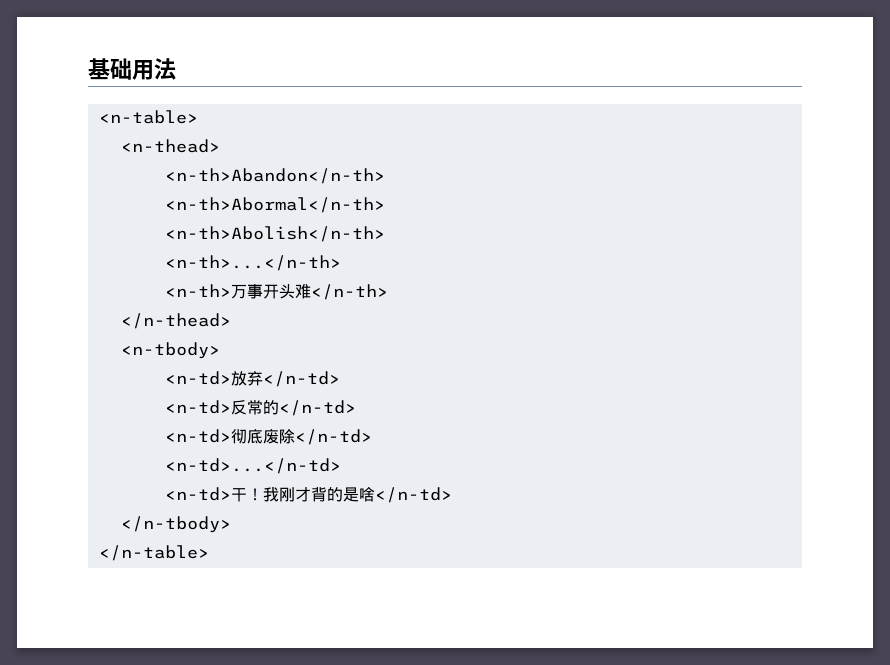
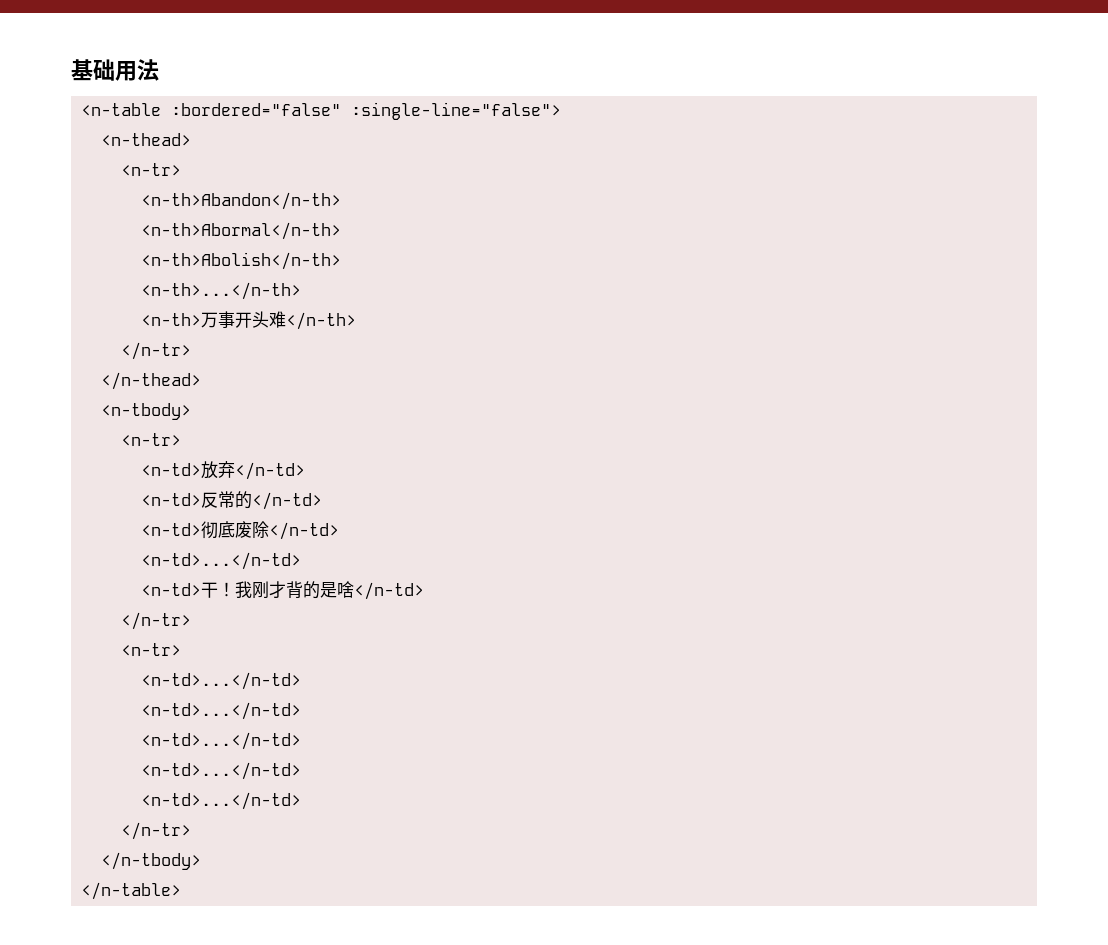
- <n-table>
+ <n-table :bordered="false" :single-line="false">
  <n-thead>
+ <n-tr>
  <n-th>万事开头难</n-th>
+ </n-tr>
  <n-tbody>
+ <n-tr>
  我刚才背的是啥</n-td>
+ </n-tr>
+ <n-tr>
+ <n-td>...</n-td>
+ <n-td>...</n-td>
+ <n-td>...</n-td>
+ <n-td>...</n-td>
+ <n-td>...</n-td>
+ </n-tr>

